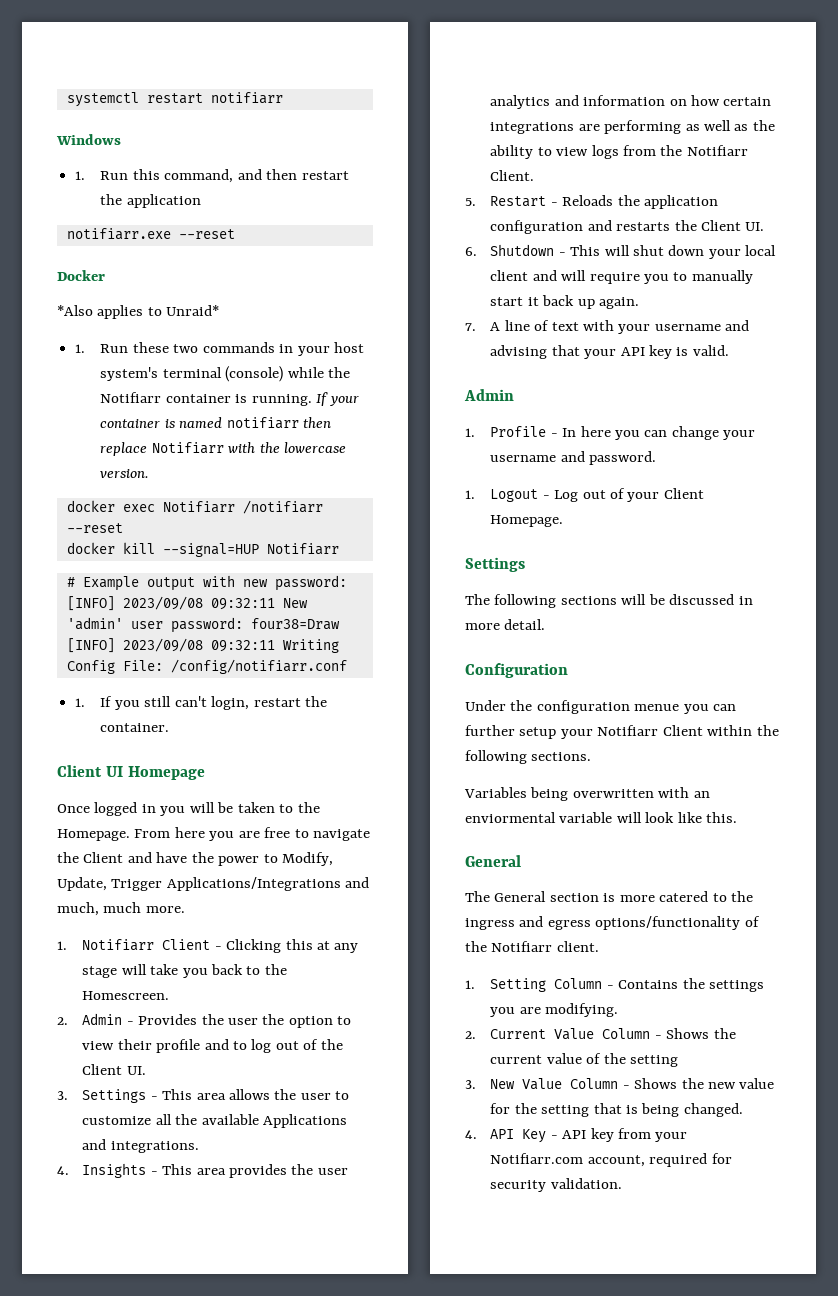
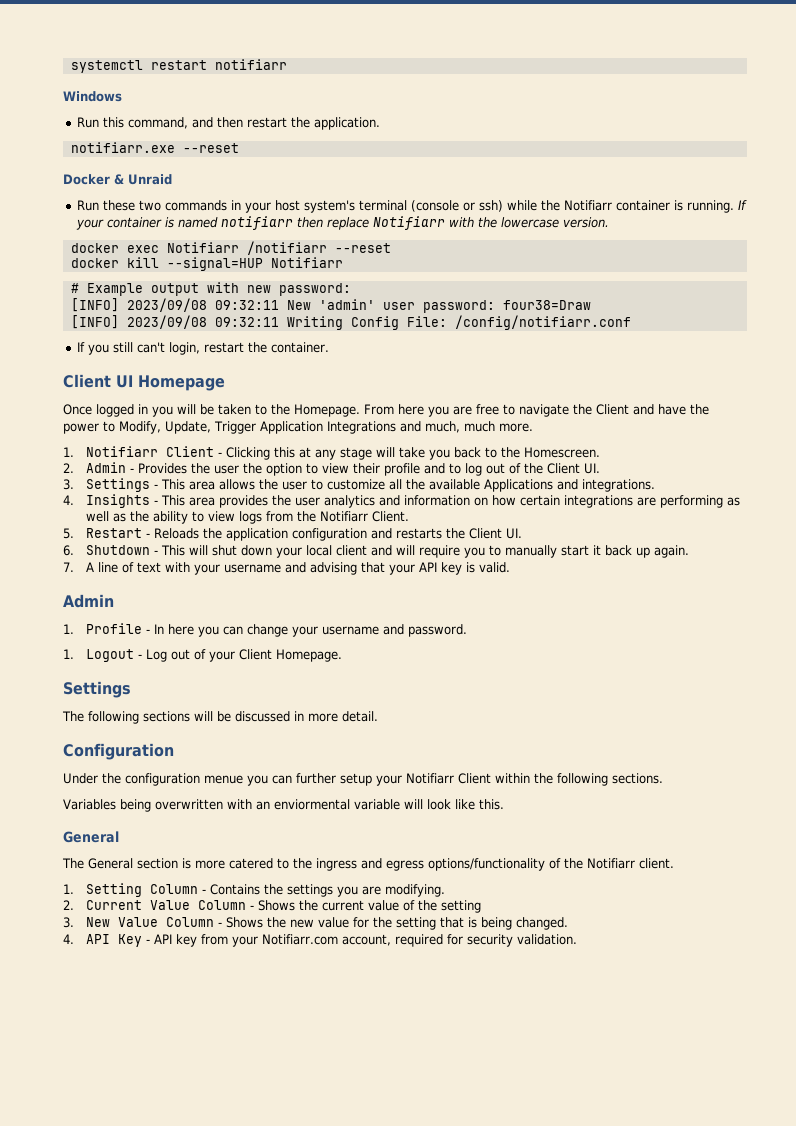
- 1. Run this command, and then restart the application
+ Run this command, and then restart the application.
- Docker
- *Also applies to Unraid*
- 1. Run these two commands in your host system's terminal (console) while the Notifiarr container is running.
+ Docker & Unraid
+ Run these two commands in your host system's terminal (console or ssh) while the Notifiarr container is running.
- 1. If you still can't login, restart the container.
+ If you still can't login, restart the container.
- From here you are free to navigate the Client and have the power to Modify, Update, Trigger Applications/Integrations and much, much more.
+ From here you are free to navigate the Client and have the power to Modify, Update, Trigger Application Integrations and much, much more.

